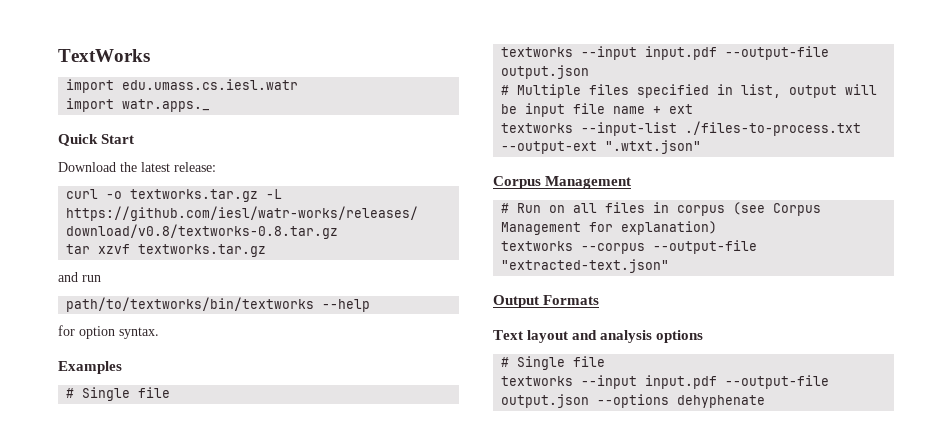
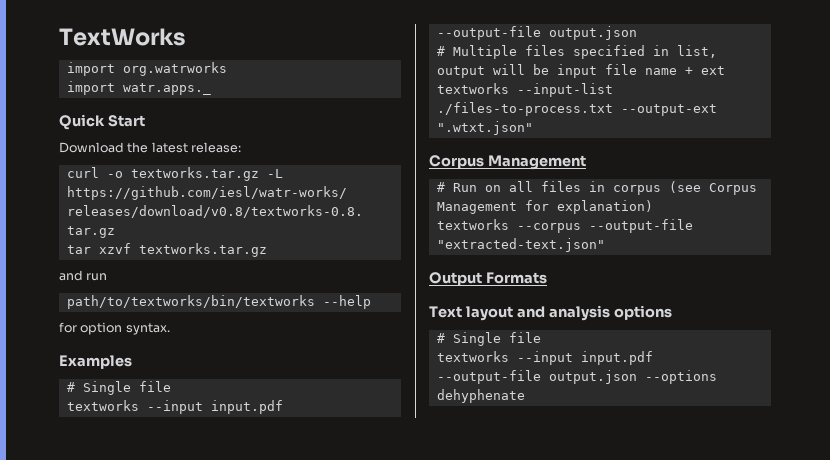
- import edu.umass.cs.iesl.watr
+ import org.watrworks

